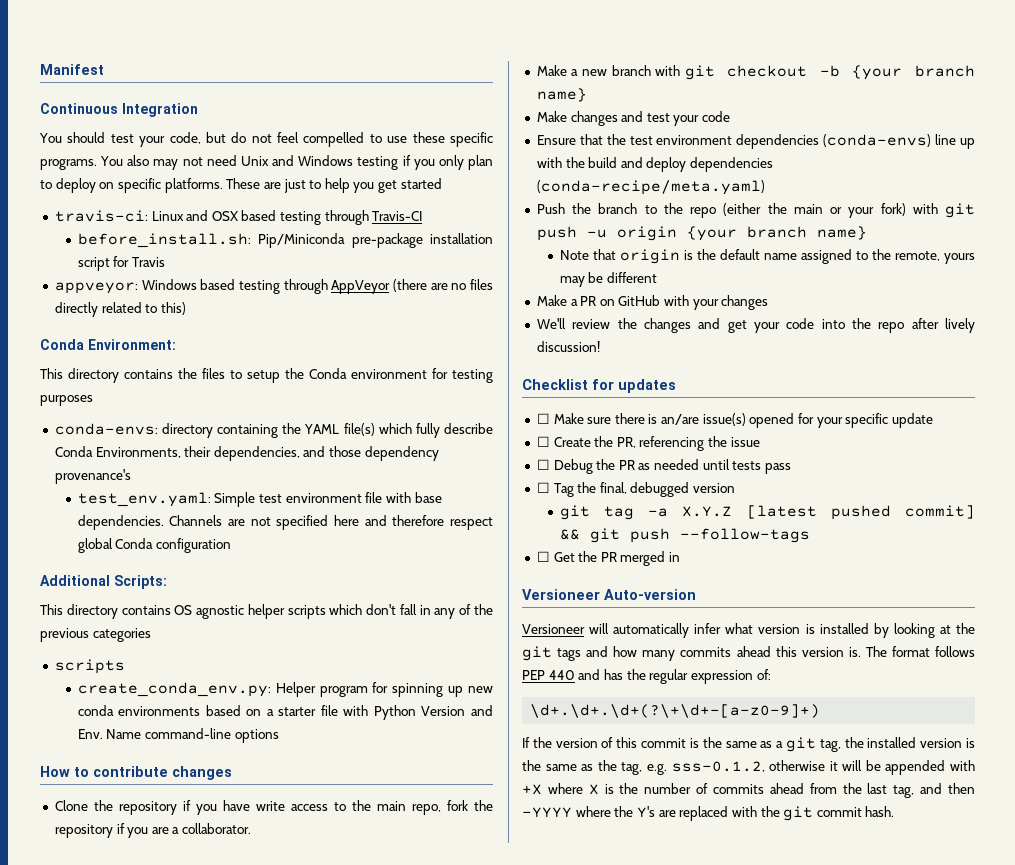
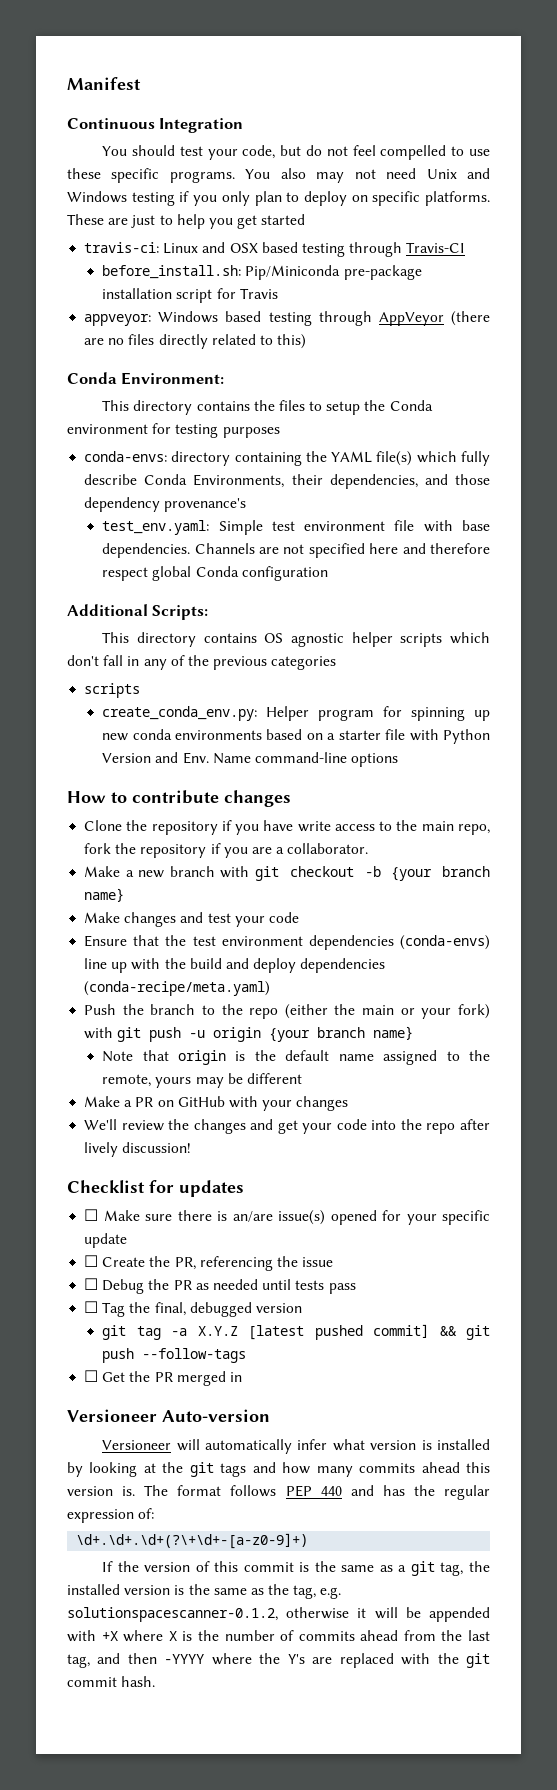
- If the version of this commit is the same as a git tag, the installed version is the same as the tag, e.g. sss-0.1.2, otherwise it will be appended with +X where X is the number of commits ahead from the last tag, and then -YYYY where the Y's are replaced with the git commit hash.
+ If the version of this commit is the same as a git tag, the installed version is the same as the tag, e.g. solutionspacescanner-0.1.2, otherwise it will be appended with +X where X is the number of commits ahead from the last tag, and then -YYYY where the Y's are replaced with the git commit hash.

